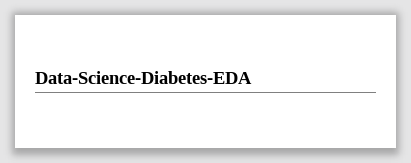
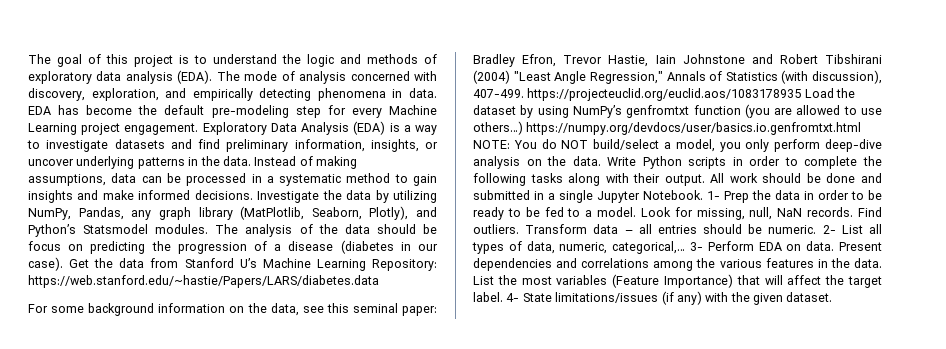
- Data-Science-Diabetes-EDA
+ The goal of this project is to understand the logic and methods of exploratory data analysis (EDA). The mode of analysis concerned with discovery, exploration, and empirically detecting phenomena in data. EDA has become the default pre-modeling step for every Machine Learning project engagement. Exploratory Data Analysis (EDA) is a way to investigate datasets and find preliminary information, insights, or uncover underlying patterns in the data. Instead of making assumptions, data can be processed in a systematic method to gain insights and make informed decisions. Investigate the data by utilizing NumPy, Pandas, any graph library (MatPlotlib, Seaborn, Plotly), and Python’s Statsmodel modules. The analysis of the data should be focus on predicting the progression of a disease (diabetes in our case). Get the data from Stanford U’s Machine Learning Repository: https://web.stanford.edu/~hastie/Papers/LARS/diabetes.data
+ For some background information on the data, see this seminal paper: Bradley Efron, Trevor Hastie, Iain Johnstone and Robert Tibshirani (2004) "Least Angle Regression," Annals of Statistics (with discussion), 407-499. https://projecteuclid.org/euclid.aos/1083178935 Load the dataset by using NumPy’s genfromtxt function (you are allowed to use others…) https://numpy.org/devdocs/user/basics.io.genfromtxt.html NOTE: You do NOT build/select a model, you only perform deep-dive analysis on the data. Write Python scripts in order to complete the following tasks along with their output. All work should be done and submitted in a single Jupyter Notebook. 1- Prep the data in order to be ready to be fed to a model. Look for missing, null, NaN records. Find outliers. Transform data – all entries should be numeric. 2- List all types of data, numeric, categorical,… 3- Perform EDA on data. Present dependencies and correlations among the various features in the data. List the most variables (Feature Importance) that will affect the target label. 4- State limitations/issues (if any) with the given dataset.

